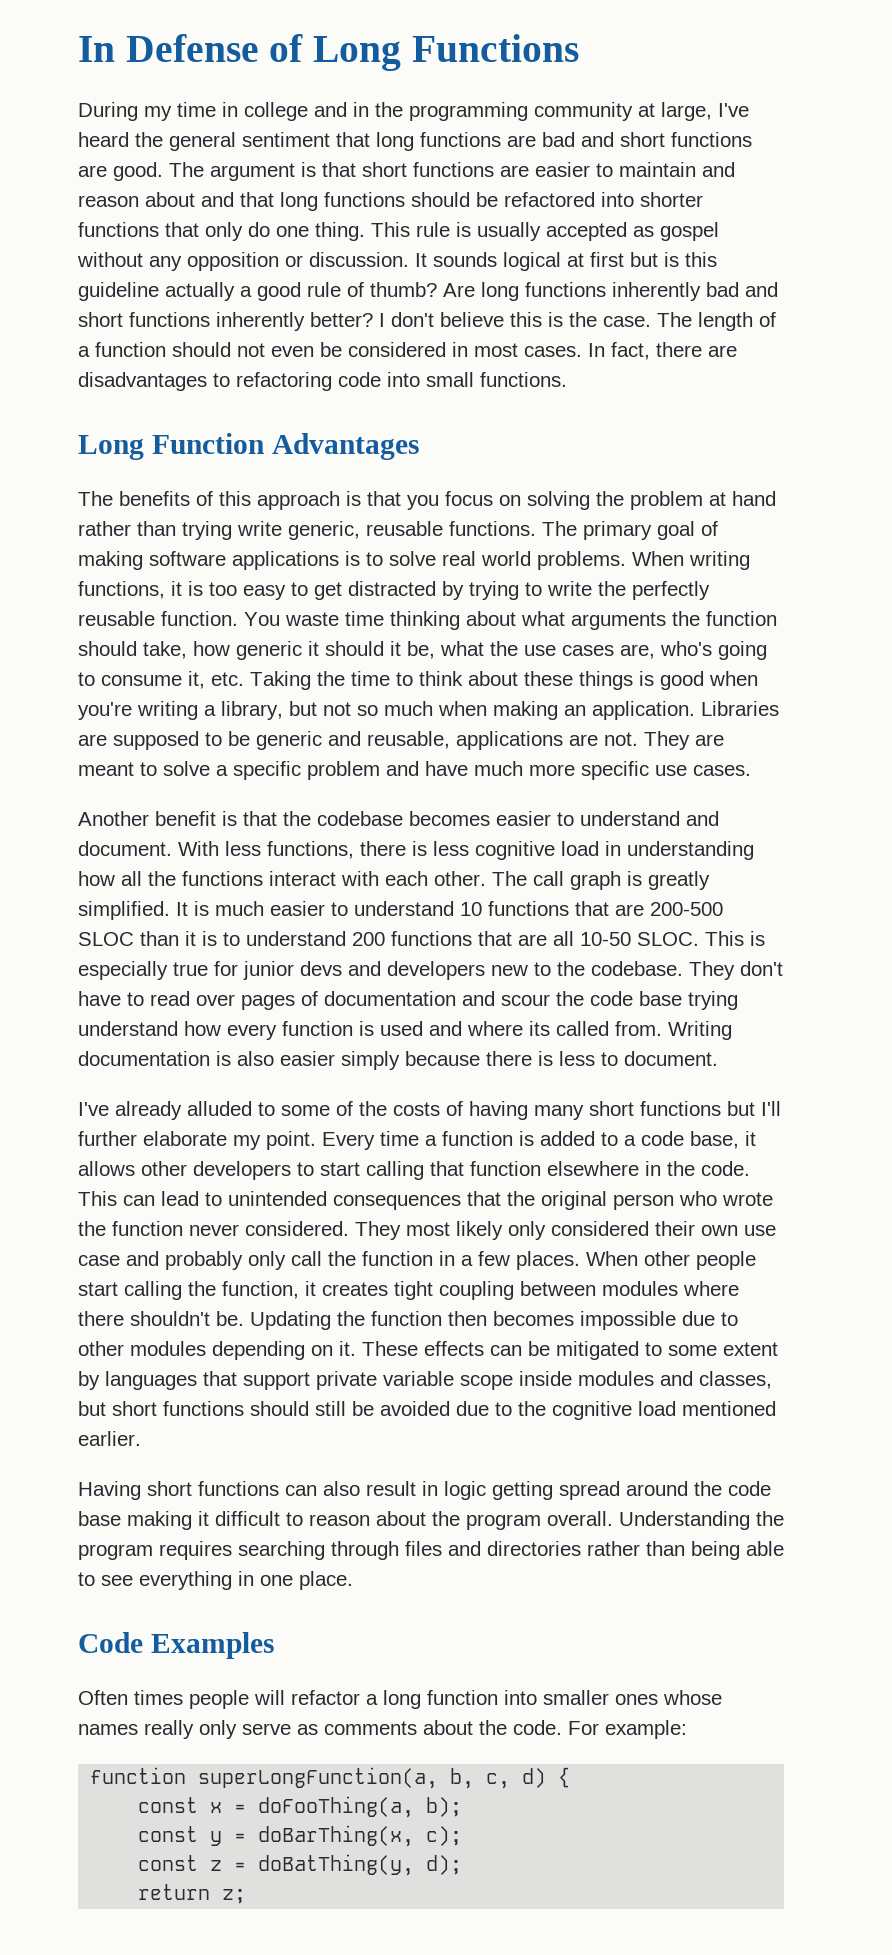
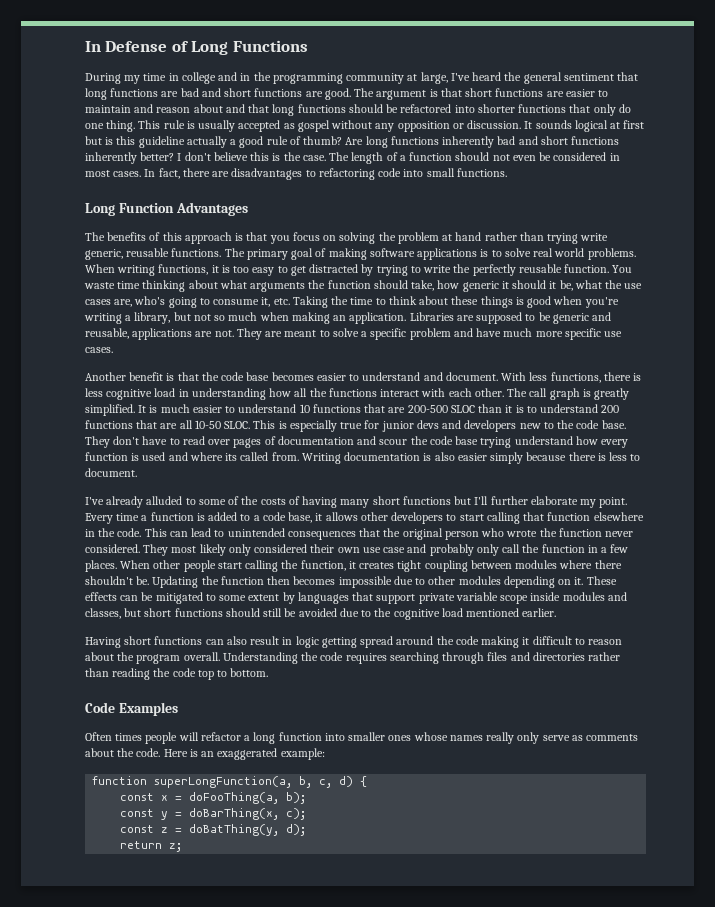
- Another benefit is that the codebase becomes easier to understand and document.
+ Another benefit is that the code base becomes easier to understand and document.
- This is especially true for junior devs and developers new to the codebase.
+ This is especially true for junior devs and developers new to the code base.
- Having short functions can also result in logic getting spread around the code base making it difficult to reason about the program overall.
+ Having short functions can also result in logic getting spread around the code making it difficult to reason about the program overall.
- Understanding the program requires searching through files and directories rather than being able to see everything in one place.
+ Understanding the code requires searching through files and directories rather than reading the code top to bottom.
- For example:
+ Here is an exaggerated example:

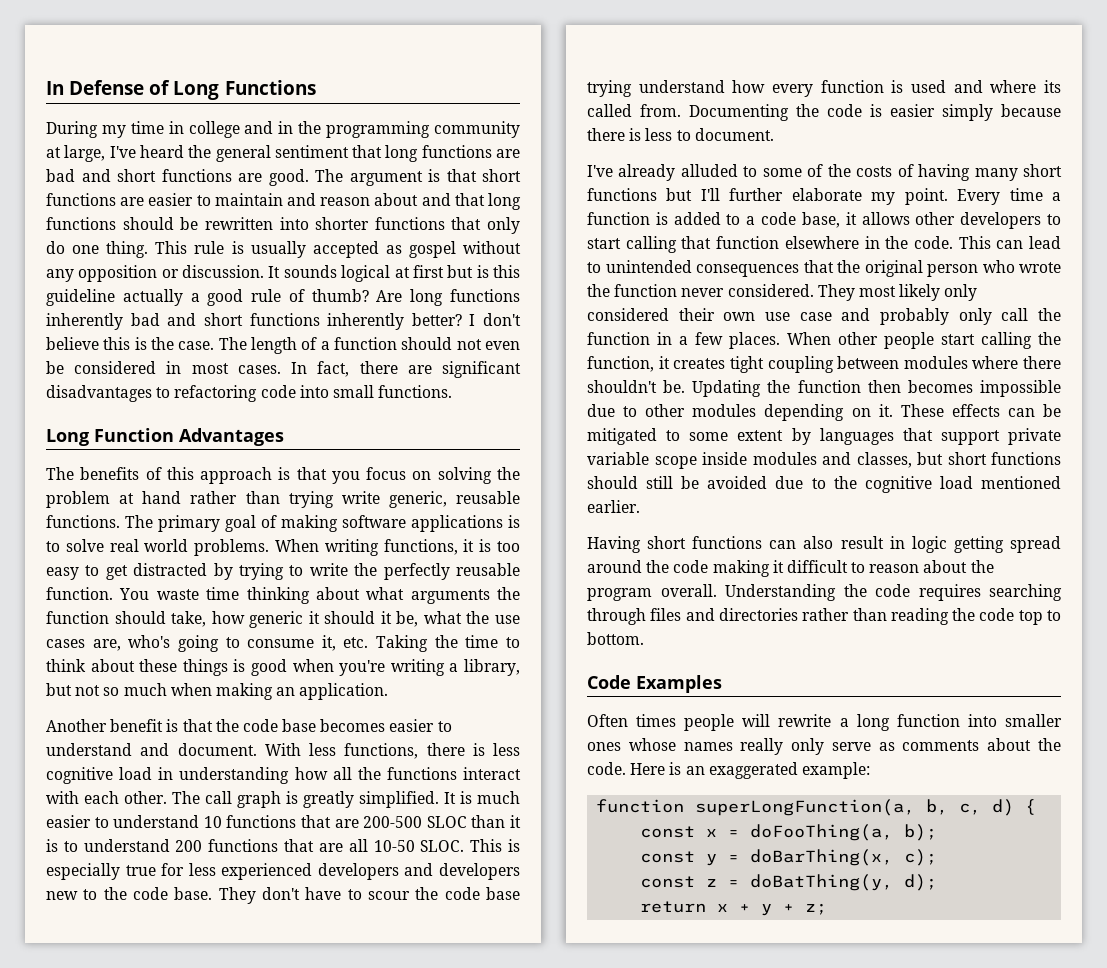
- The argument is that short functions are easier to maintain and reason about and that long functions should be refactored into shorter functions that only do one thing.
+ The argument is that short functions are easier to maintain and reason about and that long functions should be rewritten into shorter functions that only do one thing.
- In fact, there are disadvantages to refactoring code into small functions.
+ In fact, there are significant disadvantages to refactoring code into small functions.
- Libraries are supposed to be generic and reusable, applications are not. They are meant to solve a specific problem and have much more specific use cases.
- This is especially true for junior devs and developers new to the code base.
+ This is especially true for less experienced developers and developers new to the code base.
- They don't have to read over pages of documentation and scour the code base trying understand how every function is used and where its called from.
+ They don't have to scour the code base trying understand how every function is used and where its called from.
- Writing documentation is also easier simply because there is less to document.
+ Documenting the code is easier simply because there is less to document.
- Often times people will refactor a long function into smaller ones whose names really only serve as comments about the code.
+ Often times people will rewrite a long function into smaller ones whose names really only serve as comments about the code.
- return z;
+ return x + y + z;

